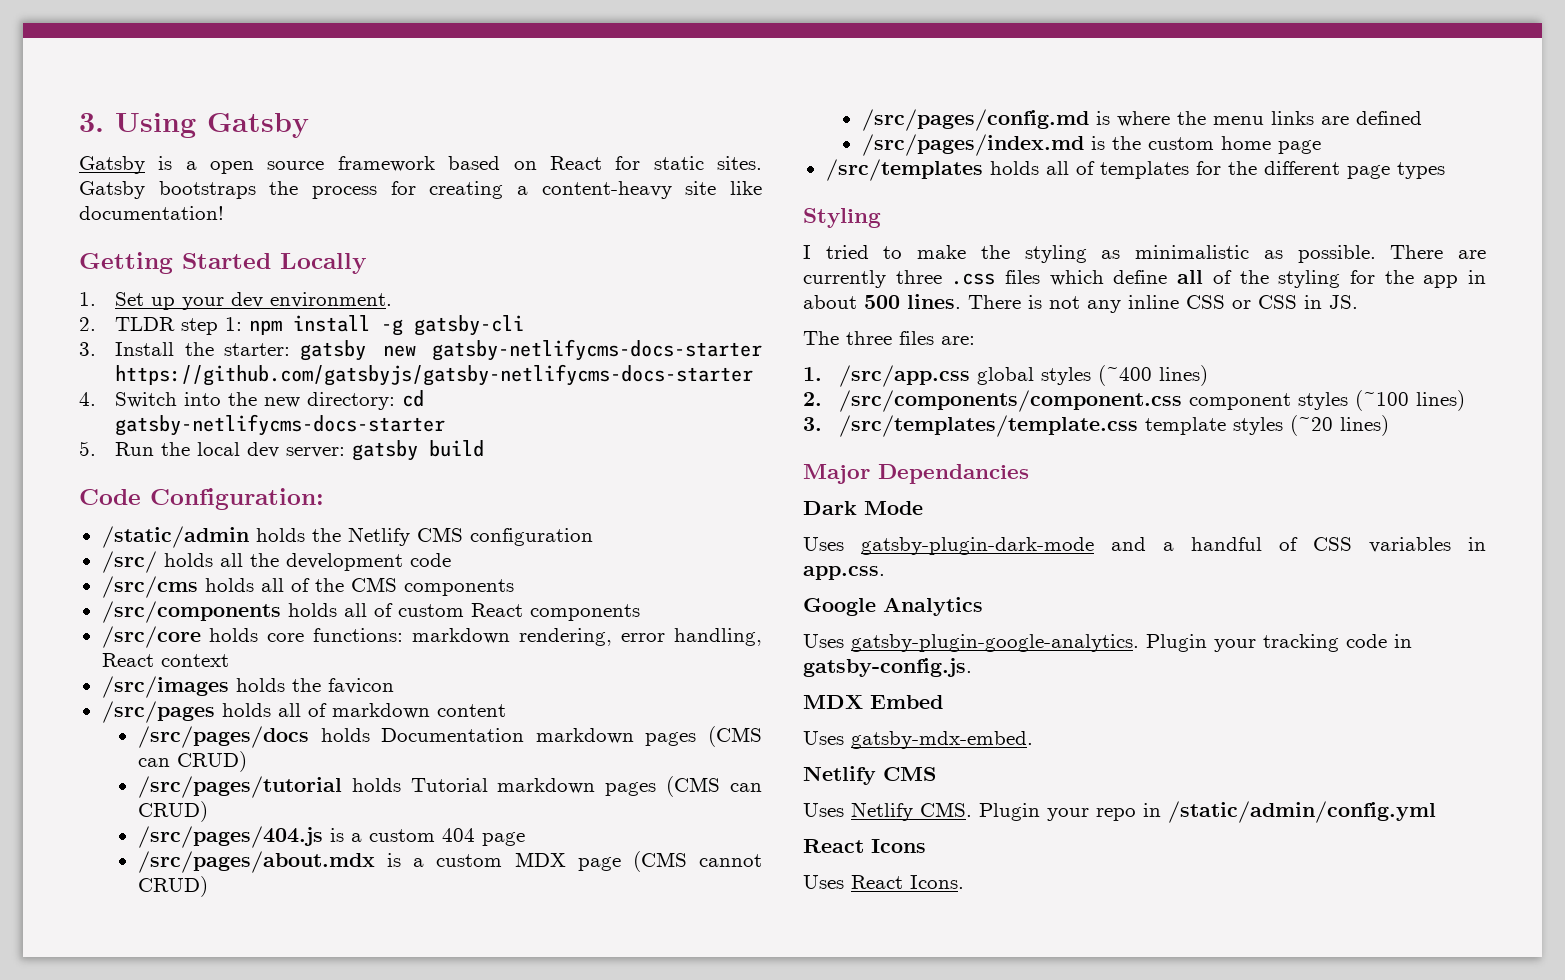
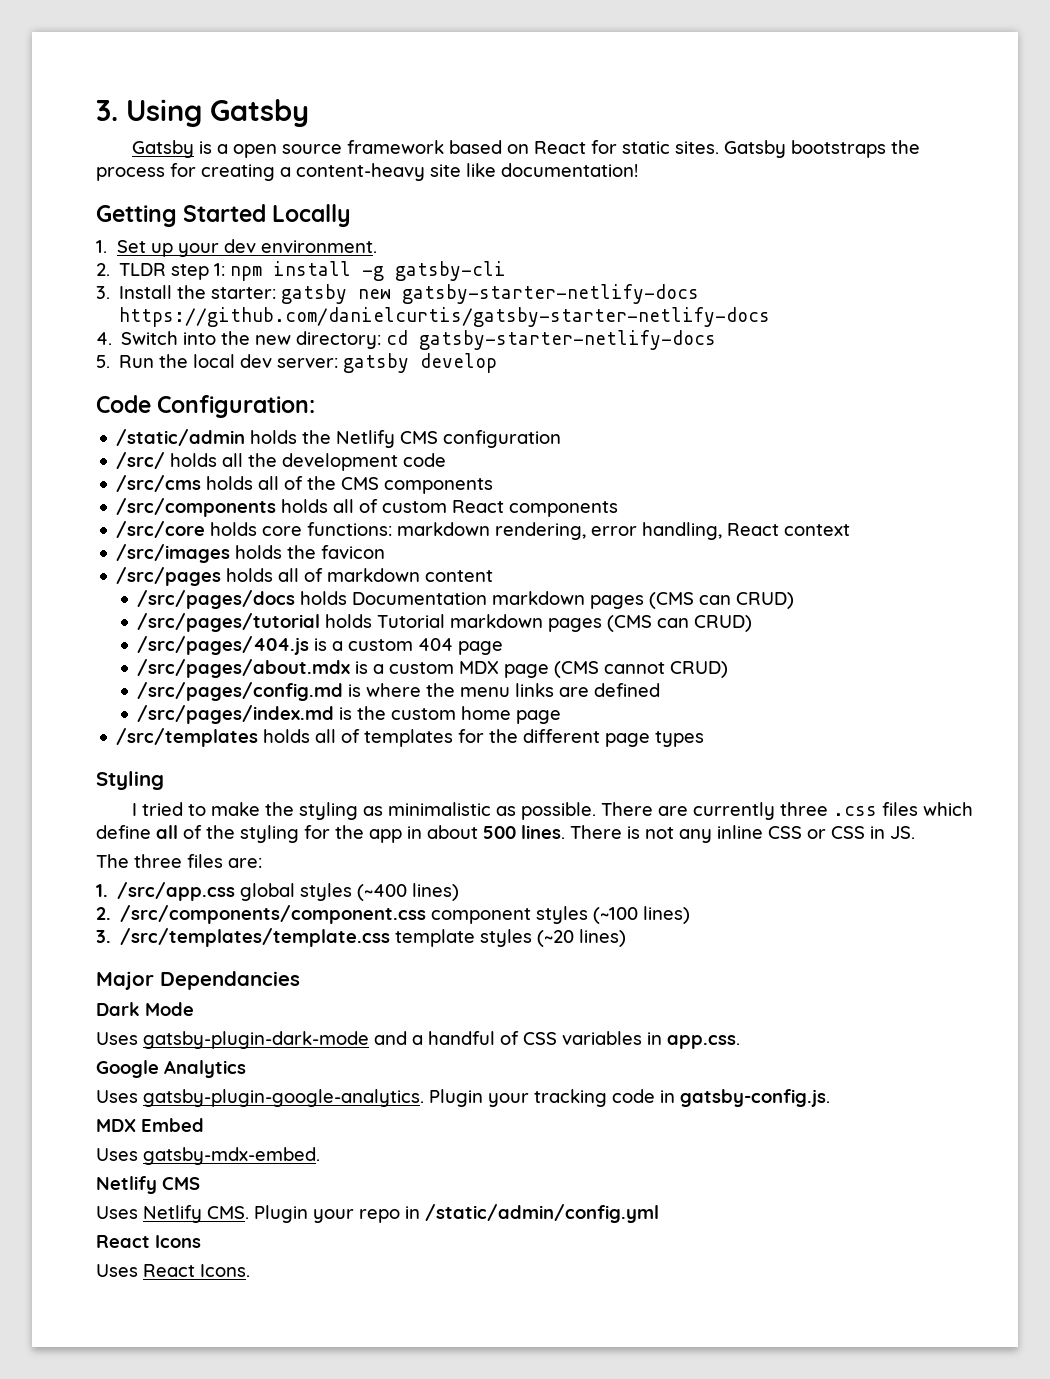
- 3. Install the starter: gatsby new gatsby-netlifycms-docs-starter https://github.com/gatsbyjs/gatsby-netlifycms-docs-starter
+ 3. Install the starter: gatsby new gatsby-starter-netlify-docs https://github.com/danielcurtis/gatsby-starter-netlify-docs
- 4. Switch into the new directory: cd gatsby-netlifycms-docs-starter
+ 4. Switch into the new directory: cd gatsby-starter-netlify-docs
- 5. Run the local dev server: gatsby build
+ 5. Run the local dev server: gatsby develop

